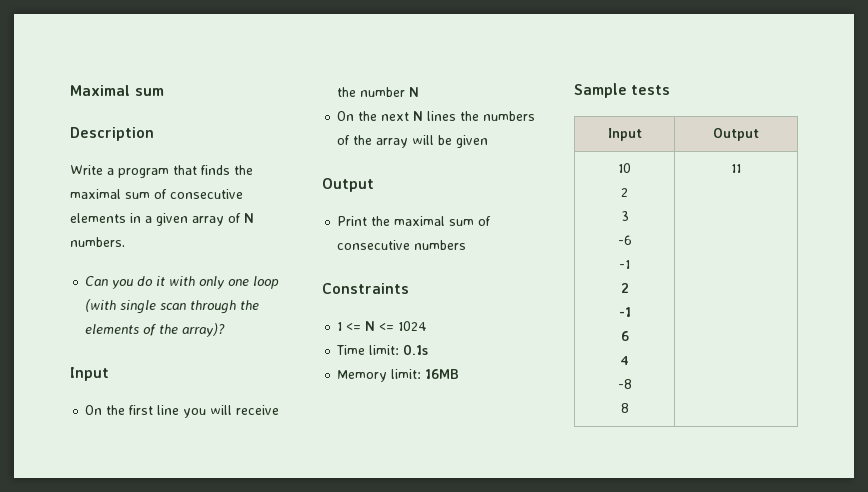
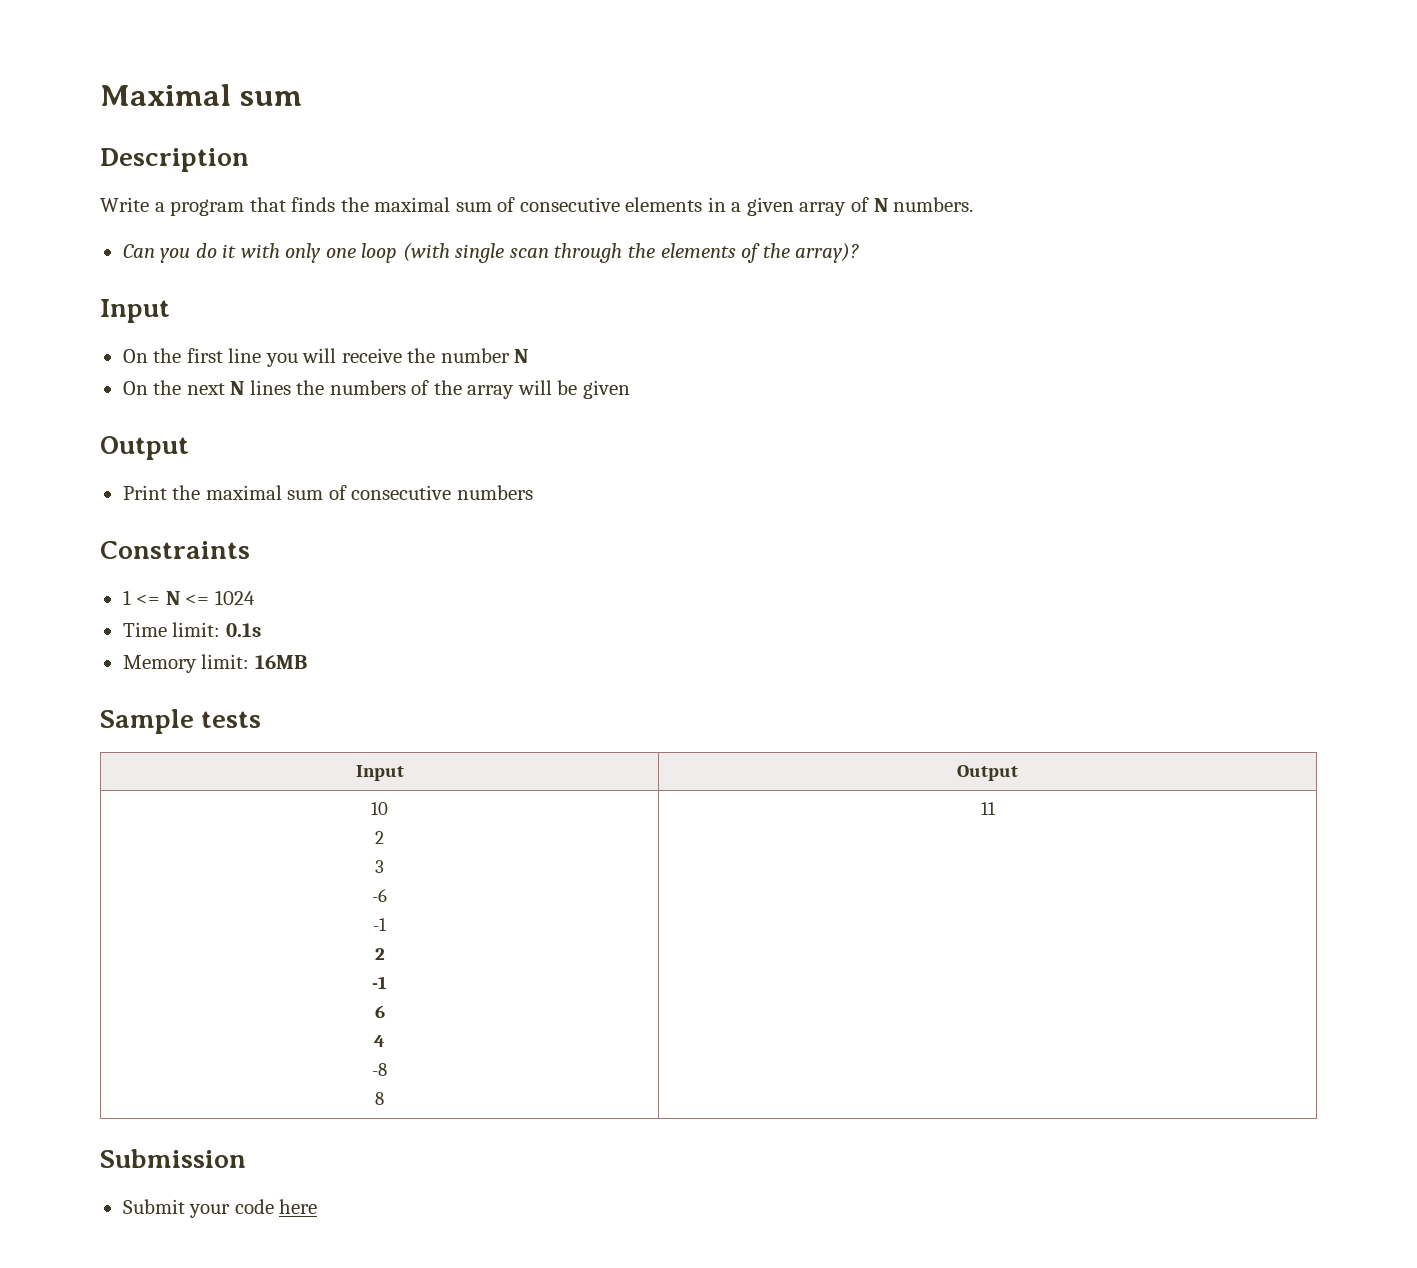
+ Submission
+ Submit your code here

